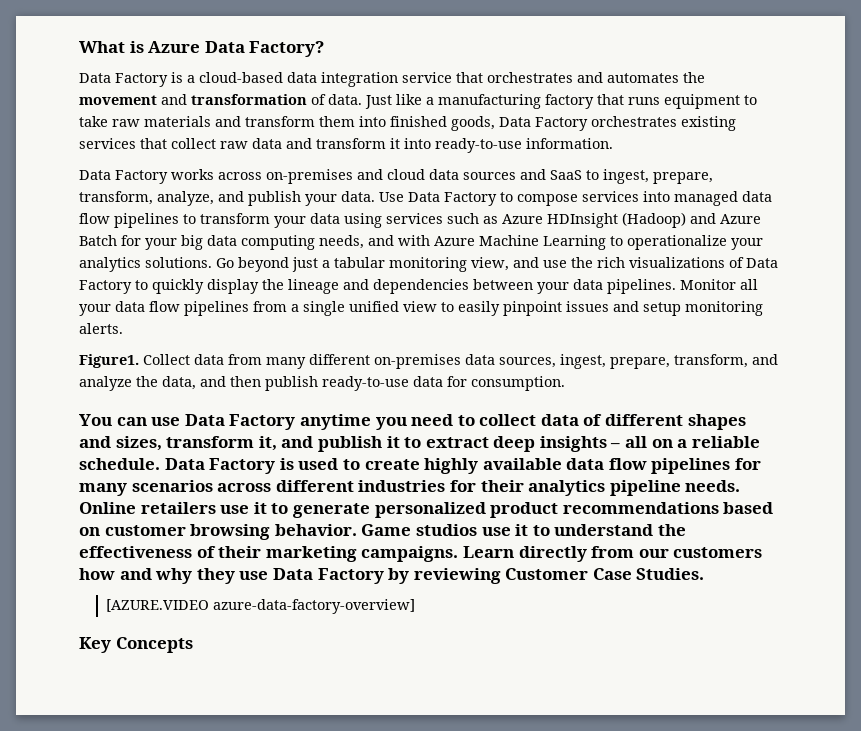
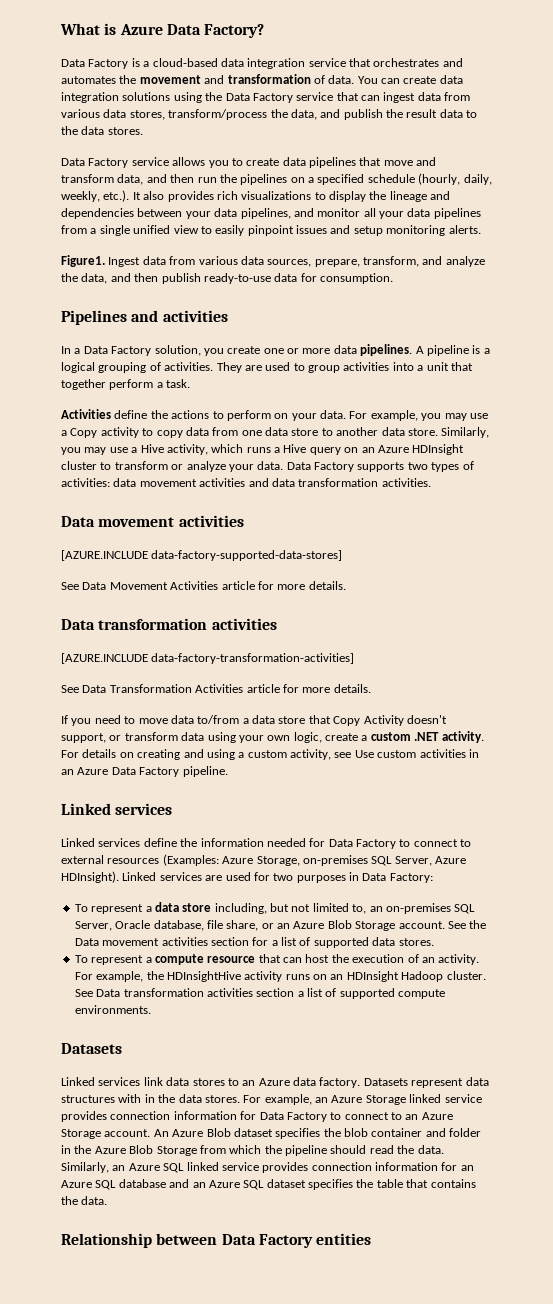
- Just like a manufacturing factory that runs equipment to take raw materials and transform them into finished goods, Data Factory orchestrates existing services that collect raw data and transform it into ready-to-use information.
- Data Factory works across on-premises and cloud data sources and SaaS to ingest, prepare, transform, analyze, and publish your data. Use Data Factory to compose services into managed data flow pipelines to transform your data using services such as Azure HDInsight (Hadoop) and Azure Batch for your big data computing needs, and with Azure Machine Learning to operationalize your analytics solutions. Go beyond just a tabular monitoring view, and use the rich visualizations of Data Factory to quickly display the lineage and dependencies between your data pipelines. Monitor all your data flow pipelines from a single unified view to easily pinpoint issues and setup monitoring alerts.
+ You can create data integration solutions using the Data Factory service that can ingest data from various data stores, transform/process the data, and publish the result data to the data stores.
+ Data Factory service allows you to create data pipelines that move and transform data, and then run the pipelines on a specified schedule (hourly, daily, weekly, etc.). It also provides rich visualizations to display the lineage and dependencies between your data pipelines, and monitor all your data pipelines from a single unified view to easily pinpoint issues and setup monitoring alerts.
- Collect data from many different on-premises data sources, ingest, prepare, transform, and analyze the data, and then publish ready-to-use data for consumption.
+ Ingest data from various data sources, prepare, transform, and analyze the data, and then publish ready-to-use data for consumption.
- You can use Data Factory anytime you need to collect data of different shapes and sizes, transform it, and publish it to extract deep insights – all on a reliable schedule. Data Factory is used to create highly available data flow pipelines for many scenarios across different industries for their analytics pipeline needs. Online retailers use it to generate personalized product recommendations based on customer browsing behavior. Game studios use it to understand the effectiveness of their marketing campaigns. Learn directly from our customers how and why they use Data Factory by reviewing Customer Case Studies.
- [AZURE.VIDEO azure-data-factory-overview]
- Key Concepts
+ Pipelines and activities
+ In a Data Factory solution, you create one or more data pipelines. A pipeline is a logical grouping of activities. They are used to group activities into a unit that together perform a task.
+ Activities define the actions to perform on your data. For example, you may use a Copy activity to copy data from one data store to another data store. Similarly, you may use a Hive activity, which runs a Hive query on an Azure HDInsight cluster to transform or analyze your data. Data Factory supports two types of activities: data movement activities and data transformation activities.
+ Data movement activities
+ [AZURE.INCLUDE data-factory-supported-data-stores]
+ See Data Movement Activities article for more details.
+ Data transformation activities
+ [AZURE.INCLUDE data-factory-transformation-activities]
+ See Data Transformation Activities article for more details.
+ If you need to move data to/from a data store that Copy Activity doesn't support, or transform data using your own logic, create a custom .NET activity. For details on creating and using a custom activity, see Use custom activities in an Azure Data Factory pipeline.
+ Linked services
+ Linked services define the information needed for Data Factory to connect to external resources (Examples: Azure Storage, on-premises SQL Server, Azure HDInsight). Linked services are used for two purposes in Data Factory:
+ To represent a data store including, but not limited to, an on-premises SQL Server, Oracle database, file share, or an Azure Blob Storage account. See the Data movement activities section for a list of supported data stores.
+ To represent a compute resource that can host the execution of an activity. For example, the HDInsightHive activity runs on an HDInsight Hadoop cluster. See Data transformation activities section a list of supported compute environments.
+ Datasets
+ Linked services link data stores to an Azure data factory. Datasets represent data structures with in the data stores. For example, an Azure Storage linked service provides connection information for Data Factory to connect to an Azure Storage account. An Azure Blob dataset specifies the blob container and folder in the Azure Blob Storage from which the pipeline should read the data. Similarly, an Azure SQL linked service provides connection information for an Azure SQL database and an Azure SQL dataset specifies the table that contains the data.
+ Relationship between Data Factory entities

